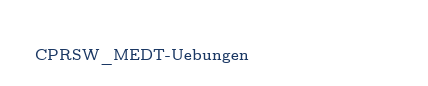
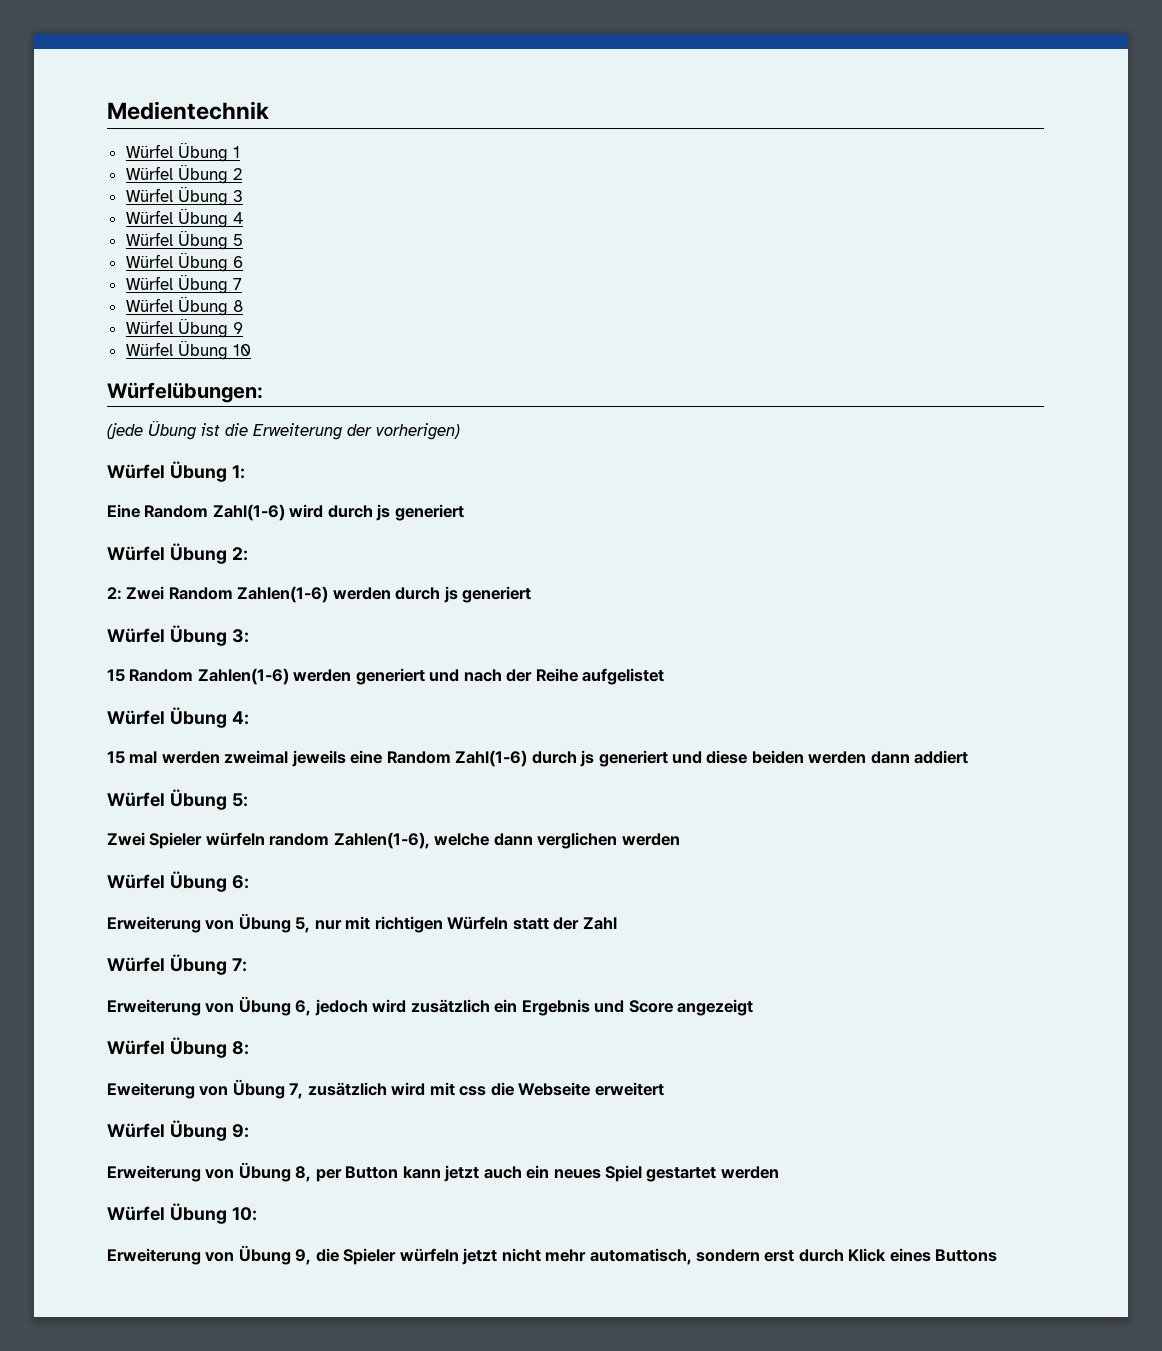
- CPRSW_MEDT-Uebungen
+ Medientechnik
+ Würfel Übung 1
+ Würfel Übung 2
+ Würfel Übung 3
+ Würfel Übung 4
+ Würfel Übung 5
+ Würfel Übung 6
+ Würfel Übung 7
+ Würfel Übung 8
+ Würfel Übung 9
+ Würfel Übung 10
+ Würfelübungen:
+ (jede Übung ist die Erweiterung der vorherigen)
+ Würfel Übung 1:
+ Eine Random Zahl(1-6) wird durch js generiert
+ Würfel Übung 2:
+ 2: Zwei Random Zahlen(1-6) werden durch js generiert
+ Würfel Übung 3:
+ 15 Random Zahlen(1-6) werden generiert und nach der Reihe aufgelistet
+ Würfel Übung 4:
+ 15 mal werden zweimal jeweils eine Random Zahl(1-6) durch js generiert und diese beiden werden dann addiert
+ Würfel Übung 5:
+ Zwei Spieler würfeln random Zahlen(1-6), welche dann verglichen werden
+ Würfel Übung 6:
+ Erweiterung von Übung 5, nur mit richtigen Würfeln statt der Zahl
+ Würfel Übung 7:
+ Erweiterung von Übung 6, jedoch wird zusätzlich ein Ergebnis und Score angezeigt
+ Würfel Übung 8:
+ Eweiterung von Übung 7, zusätzlich wird mit css die Webseite erweitert
+ Würfel Übung 9:
+ Erweiterung von Übung 8, per Button kann jetzt auch ein neues Spiel gestartet werden
+ Würfel Übung 10:
+ Erweiterung von Übung 9, die Spieler würfeln jetzt nicht mehr automatisch, sondern erst durch Klick eines Buttons

